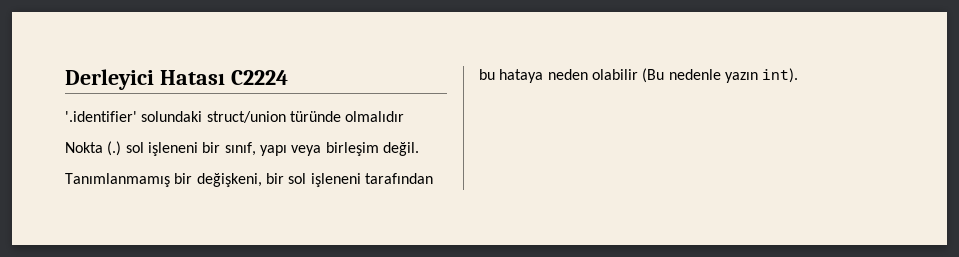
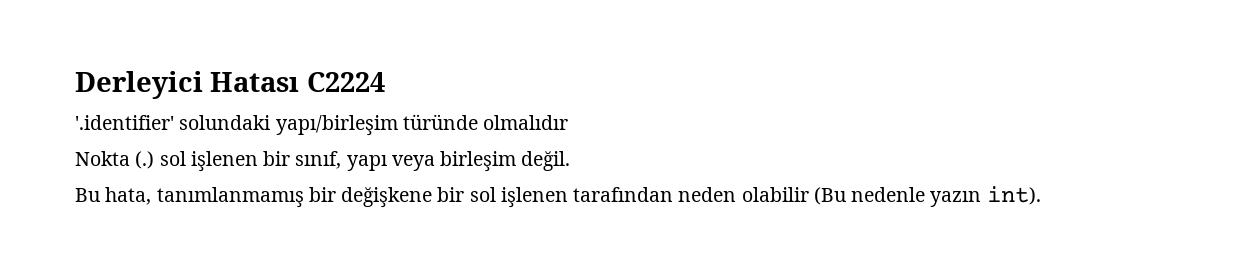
- '.identifier' solundaki struct/union türünde olmalıdır
+ '.identifier' solundaki yapı/birleşim türünde olmalıdır
- Nokta (.) sol işleneni bir sınıf, yapı veya birleşim değil.
+ Nokta (.) sol işlenen bir sınıf, yapı veya birleşim değil.
- Tanımlanmamış bir değişkeni, bir sol işleneni tarafından bu hataya neden olabilir (Bu nedenle yazın int).
+ Bu hata, tanımlanmamış bir değişkene bir sol işlenen tarafından neden olabilir (Bu nedenle yazın int).

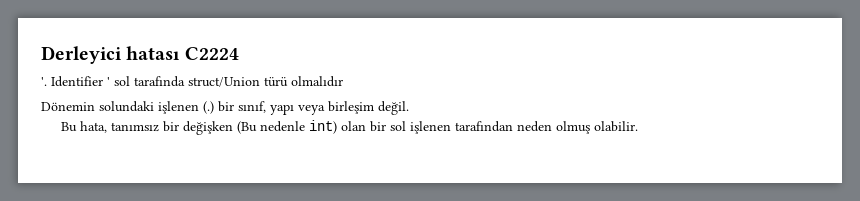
- Derleyici Hatası C2224
+ Derleyici hatası C2224
- '.identifier' solundaki yapı/birleşim türünde olmalıdır
- Nokta (.) sol işlenen bir sınıf, yapı veya birleşim değil.
+ '. Identifier ' sol tarafında struct/Union türü olmalıdır
+ Dönemin solundaki işlenen (.) bir sınıf, yapı veya birleşim değil.
- Bu hata, tanımlanmamış bir değişkene bir sol işlenen tarafından neden olabilir (Bu nedenle yazın int).
+ Bu hata, tanımsız bir değişken (Bu nedenle int) olan bir sol işlenen tarafından neden olmuş olabilir.

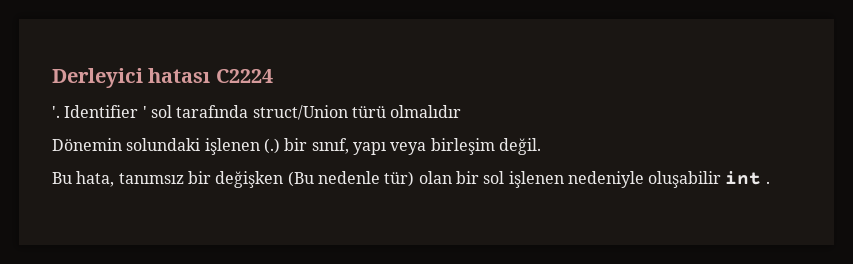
- Bu hata, tanımsız bir değişken (Bu nedenle int) olan bir sol işlenen tarafından neden olmuş olabilir.
+ Bu hata, tanımsız bir değişken (Bu nedenle tür) olan bir sol işlenen nedeniyle oluşabilir int .

